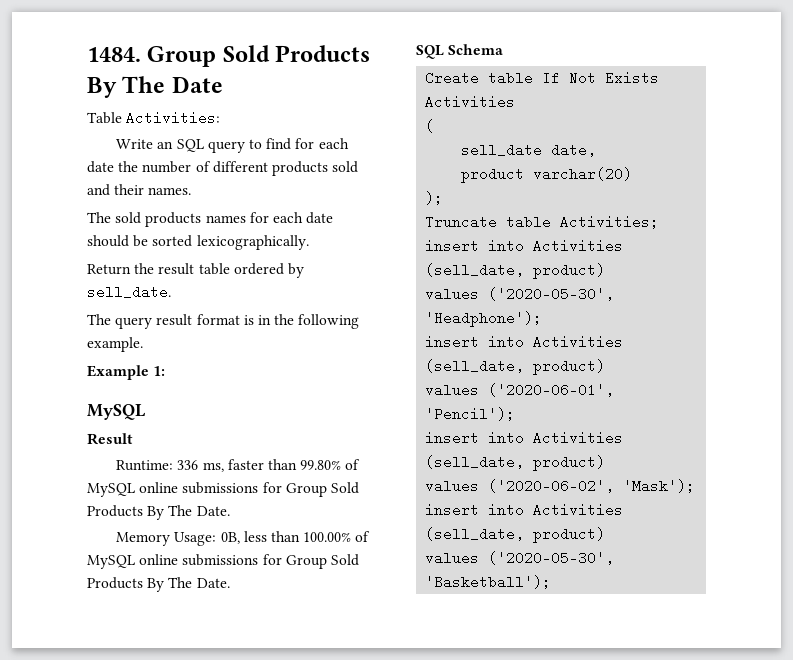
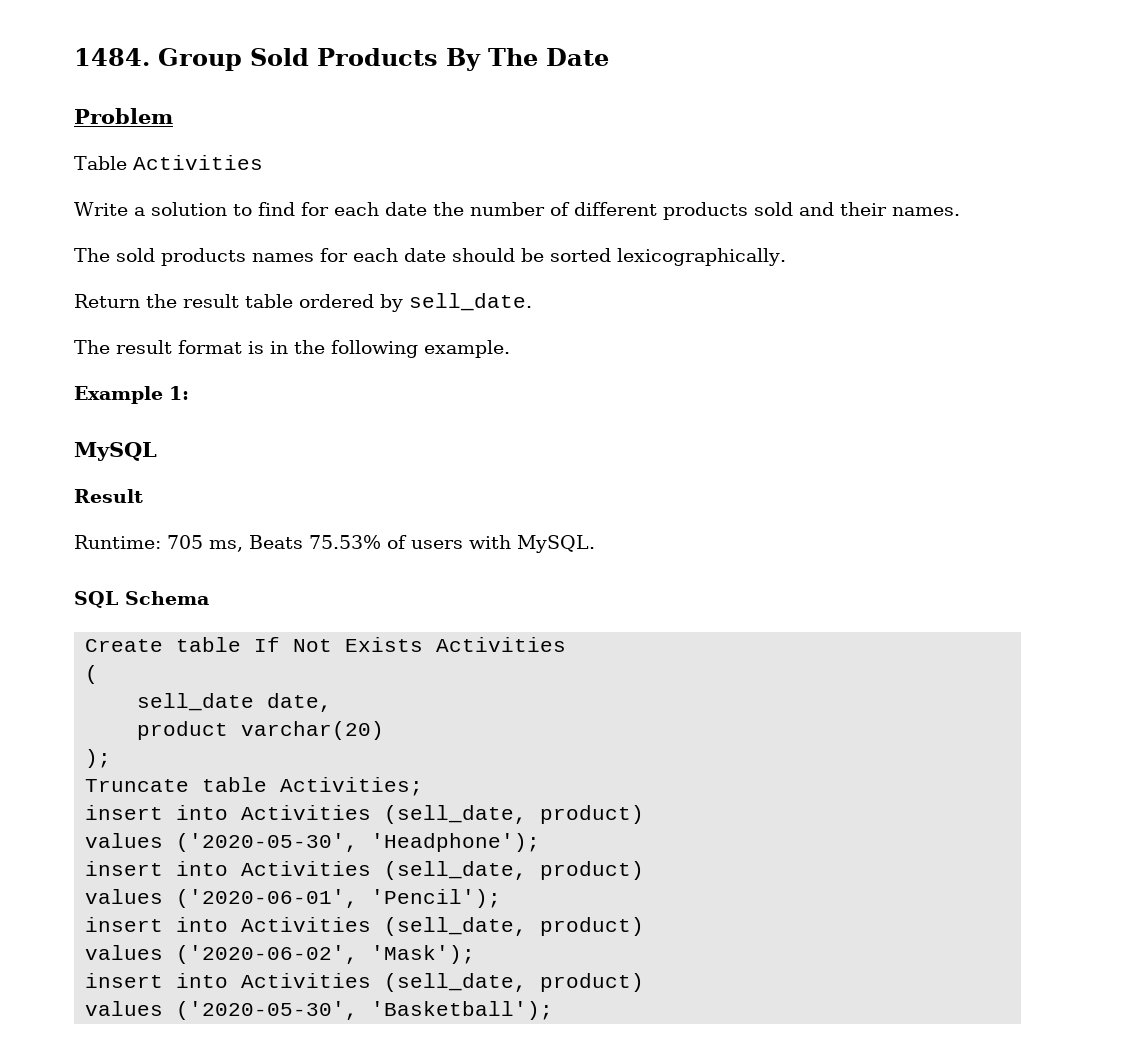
+ Problem
- Table Activities:
+ Table Activities
- Write an SQL query to find for each date the number of different products sold and their names.
+ Write a solution to find for each date the number of different products sold and their names.
- The query result format is in the following example.
+ The result format is in the following example.
- Runtime: 336 ms, faster than 99.80% of MySQL online submissions for Group Sold Products By The Date.
- Memory Usage: 0B, less than 100.00% of MySQL online submissions for Group Sold Products By The Date.
+ Runtime: 705 ms, Beats 75.53% of users with MySQL.

